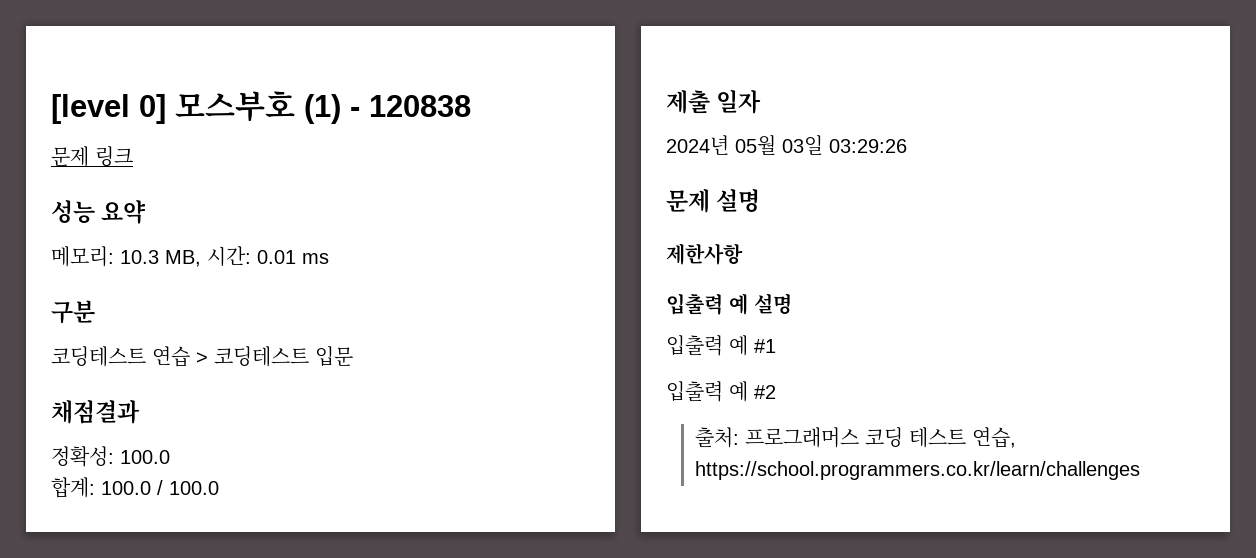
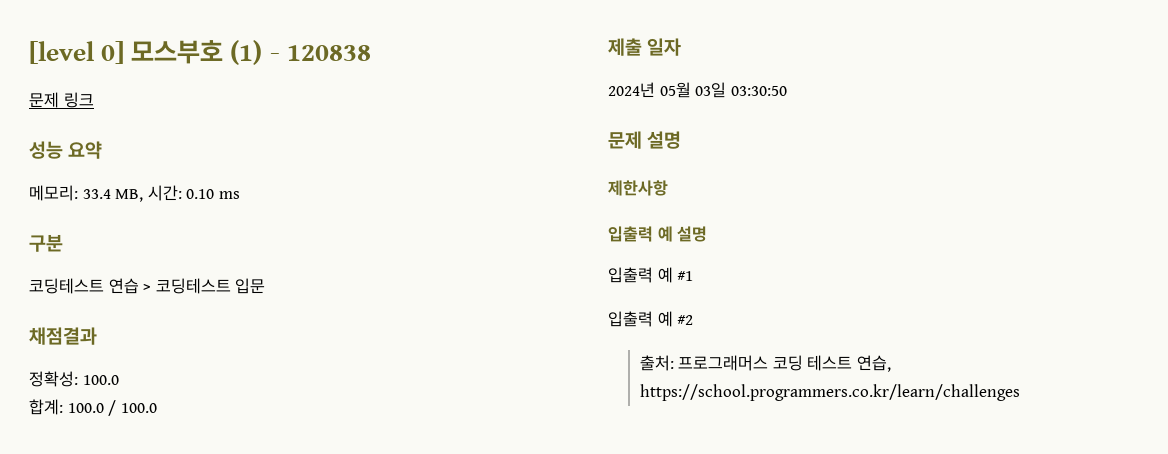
- 메모리: 10.3 MB, 시간: 0.01 ms
+ 메모리: 33.4 MB, 시간: 0.10 ms
- 2024년 05월 03일 03:29:26
+ 2024년 05월 03일 03:30:50

